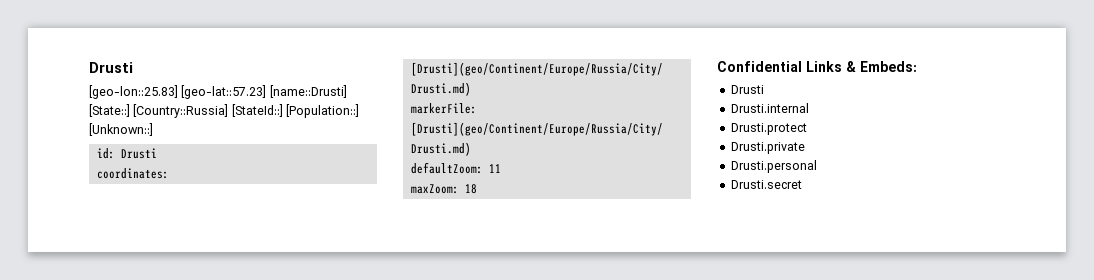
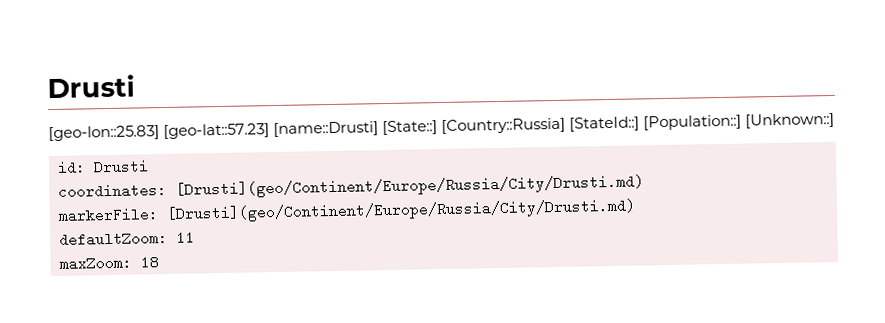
- Confidential Links & Embeds:
- Drusti
- Drusti.internal
- Drusti.protect
- Drusti.private
- Drusti.personal
- Drusti.secret

